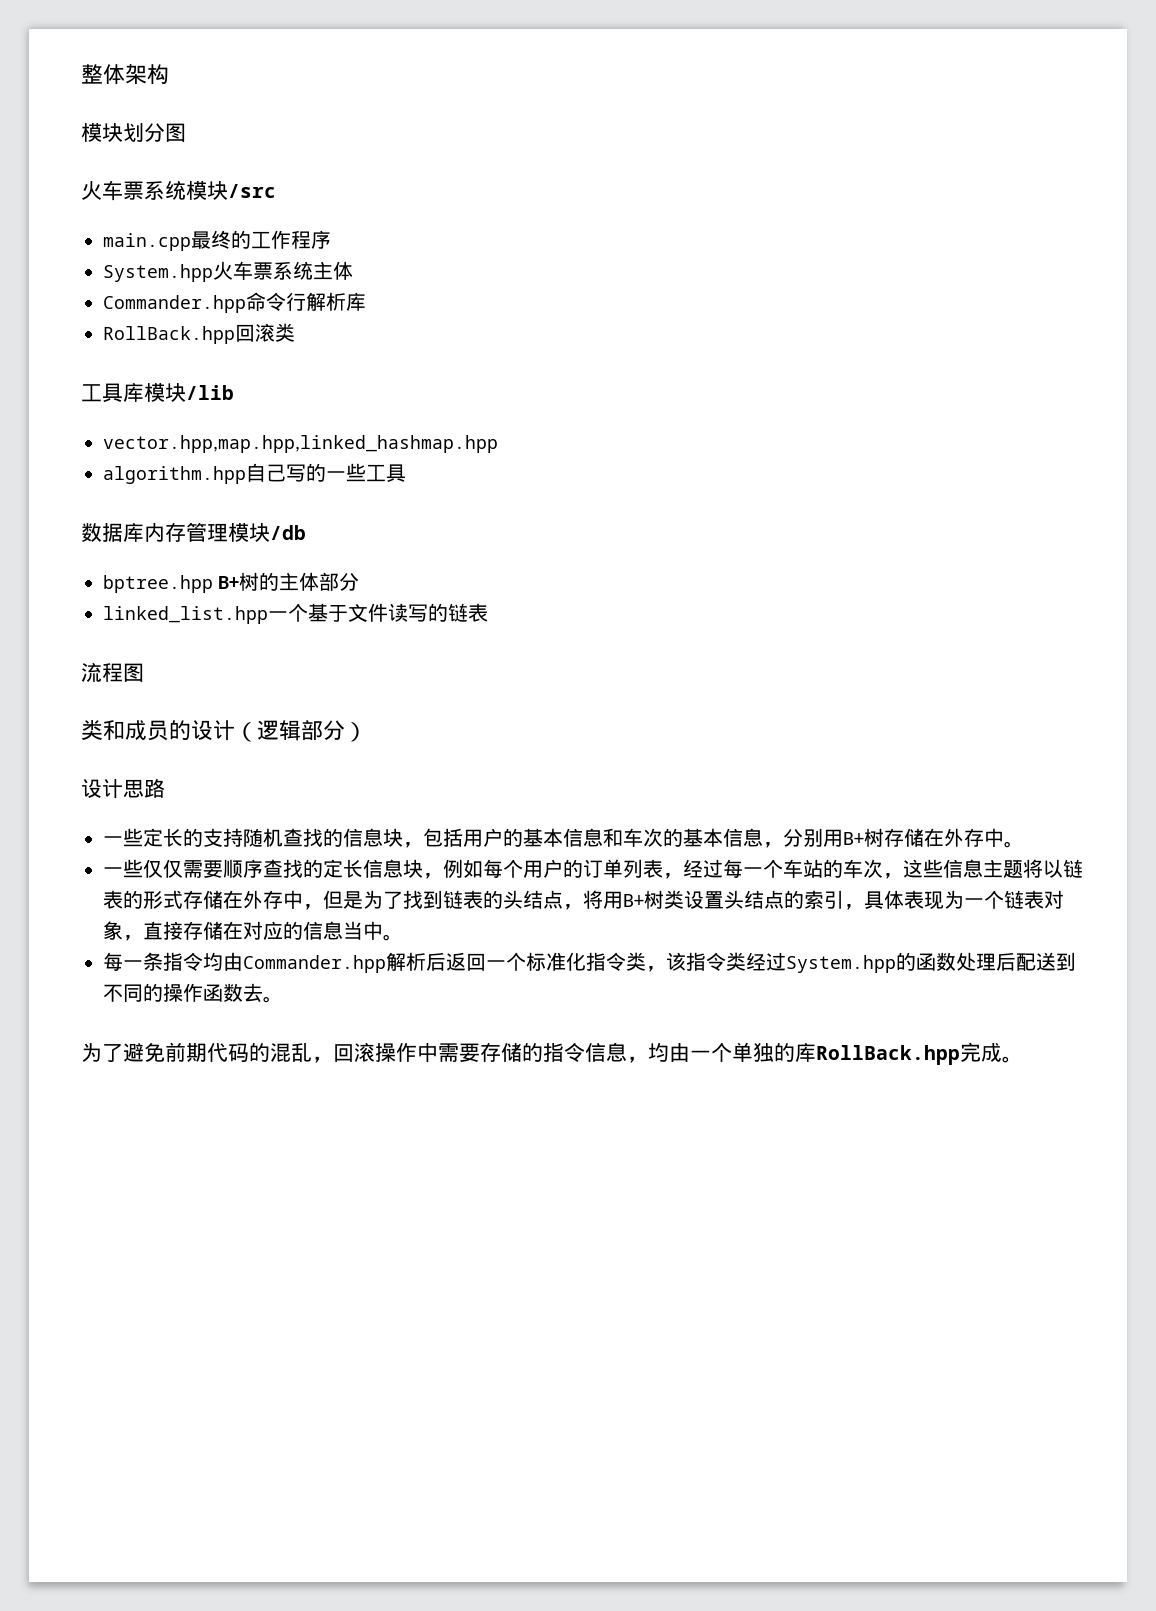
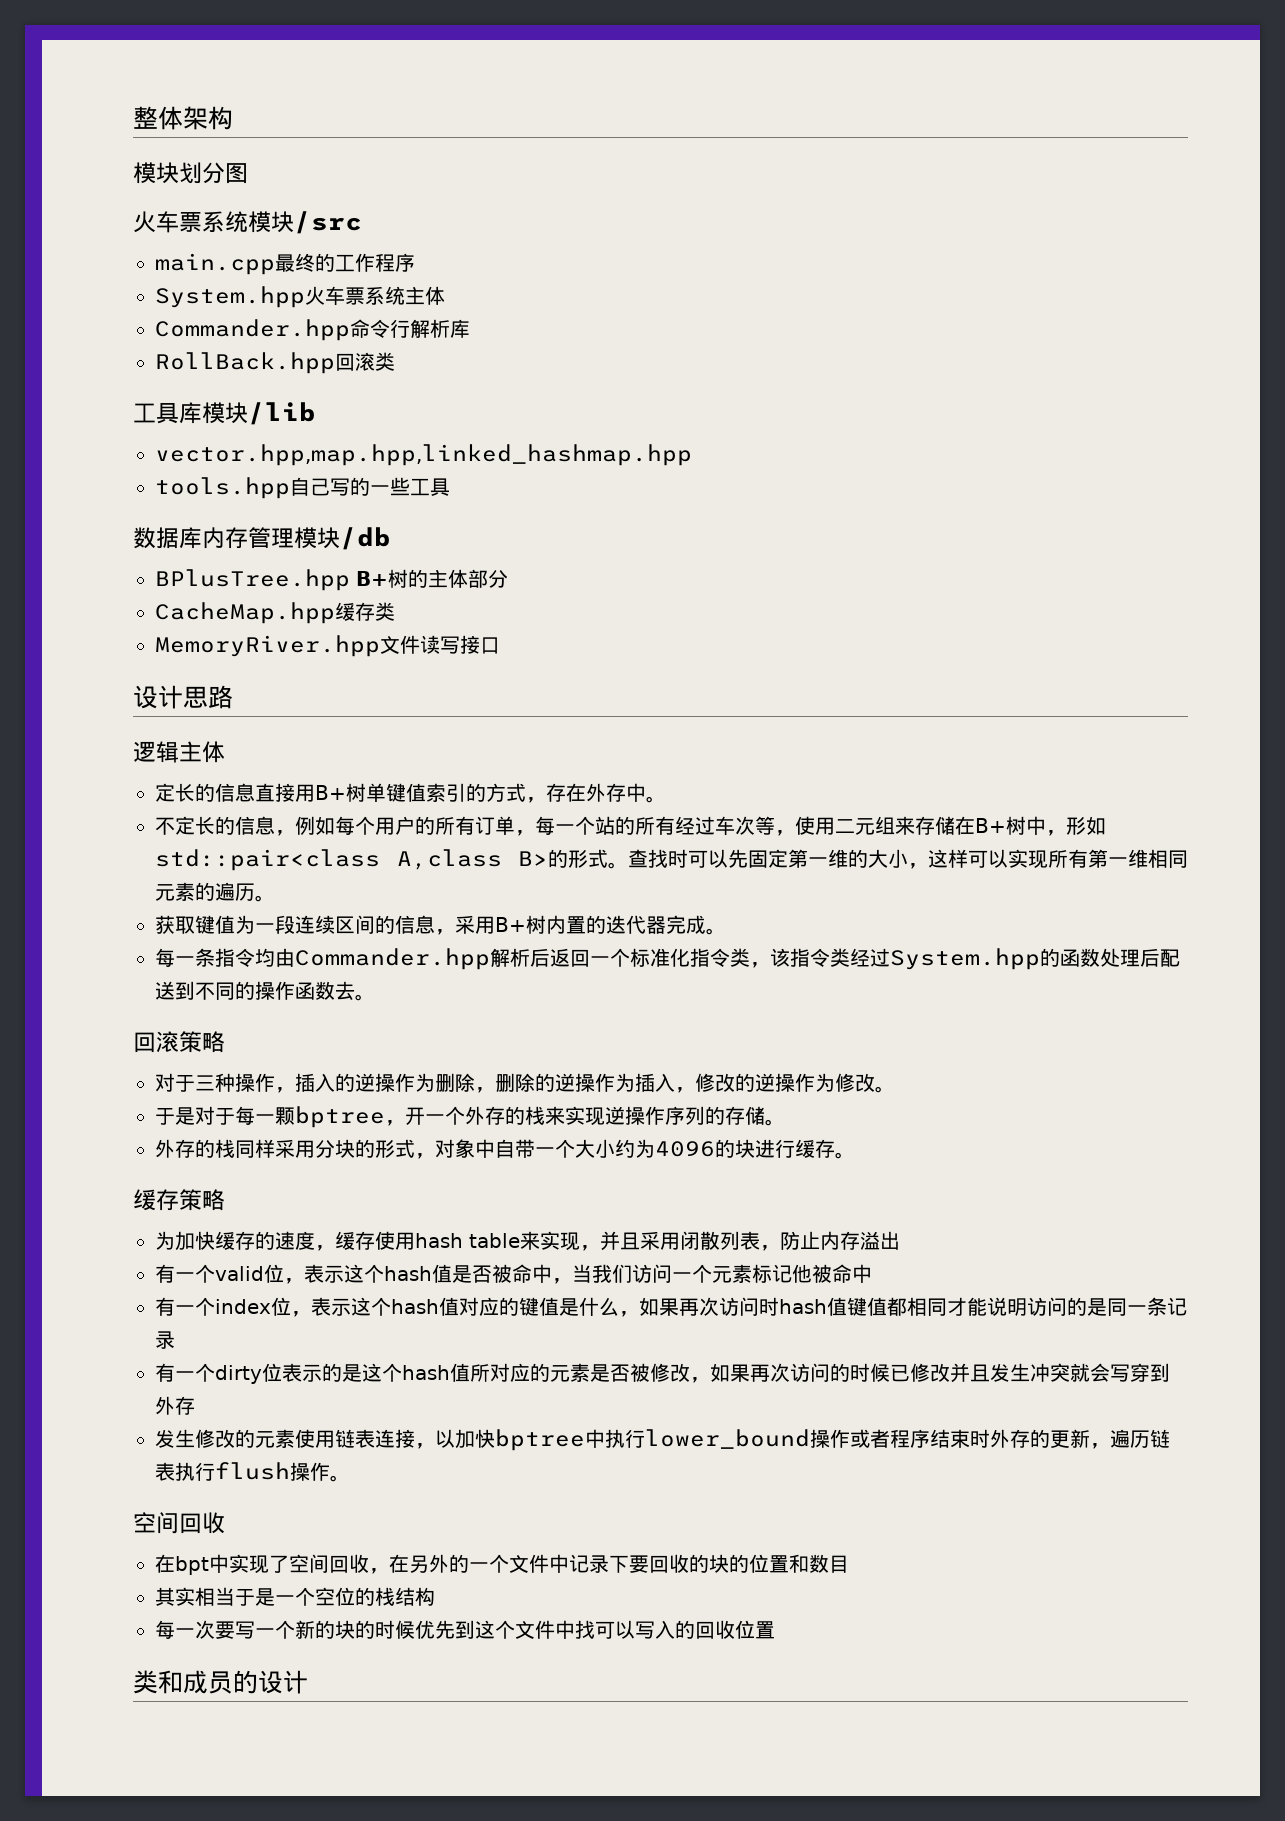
- algorithm.hpp自己写的一些工具
+ tools.hpp自己写的一些工具
- bptree.hpp B+树的主体部分
+ BPlusTree.hpp B+树的主体部分
- linked_list.hpp一个基于文件读写的链表
- 流程图
- 类和成员的设计（逻辑部分）
+ CacheMap.hpp缓存类
+ MemoryRiver.hpp文件读写接口
  设计思路
- 一些定长的支持随机查找的信息块，包括用户的基本信息和车次的基本信息，分别用B+树存储在外存中。
- 一些仅仅需要顺序查找的定长信息块，例如每个用户的订单列表，经过每一个车站的车次，这些信息主题将以链表的形式存储在外存中，但是为了找到链表的头结点，将用B+树类设置头结点的索引，具体表现为一个链表对象，直接存储在对应的信息当中。
+ 逻辑主体
+ 定长的信息直接用B+树单键值索引的方式，存在外存中。
+ 不定长的信息，例如每个用户的所有订单，每一个站的所有经过车次等，使用二元组来存储在B+树中，形如std::pair<class A,class B>的形式。查找时可以先固定第一维的大小，这样可以实现所有第一维相同元素的遍历。
+ 获取键值为一段连续区间的信息，采用B+树内置的迭代器完成。
- 为了避免前期代码的混乱，回滚操作中需要存储的指令信息，均由一个单独的库RollBack.hpp完成。
+ 回滚策略
+ 对于三种操作，插入的逆操作为删除，删除的逆操作为插入，修改的逆操作为修改。
+ 于是对于每一颗bptree，开一个外存的栈来实现逆操作序列的存储。
+ 外存的栈同样采用分块的形式，对象中自带一个大小约为4096的块进行缓存。
+ 缓存策略
+ 为加快缓存的速度，缓存使用hash table来实现，并且采用闭散列表，防止内存溢出
+ 有一个valid位，表示这个hash值是否被命中，当我们访问一个元素标记他被命中
+ 有一个index位，表示这个hash值对应的键值是什么，如果再次访问时hash值键值都相同才能说明访问的是同一条记录
+ 有一个dirty位表示的是这个hash值所对应的元素是否被修改，如果再次访问的时候已修改并且发生冲突就会写穿到外存
+ 发生修改的元素使用链表连接，以加快bptree中执行lower_bound操作或者程序结束时外存的更新，遍历链表执行flush操作。
+ 空间回收
+ 在bpt中实现了空间回收，在另外的一个文件中记录下要回收的块的位置和数目
+ 其实相当于是一个空位的栈结构
+ 每一次要写一个新的块的时候优先到这个文件中找可以写入的回收位置
+ 类和成员的设计

